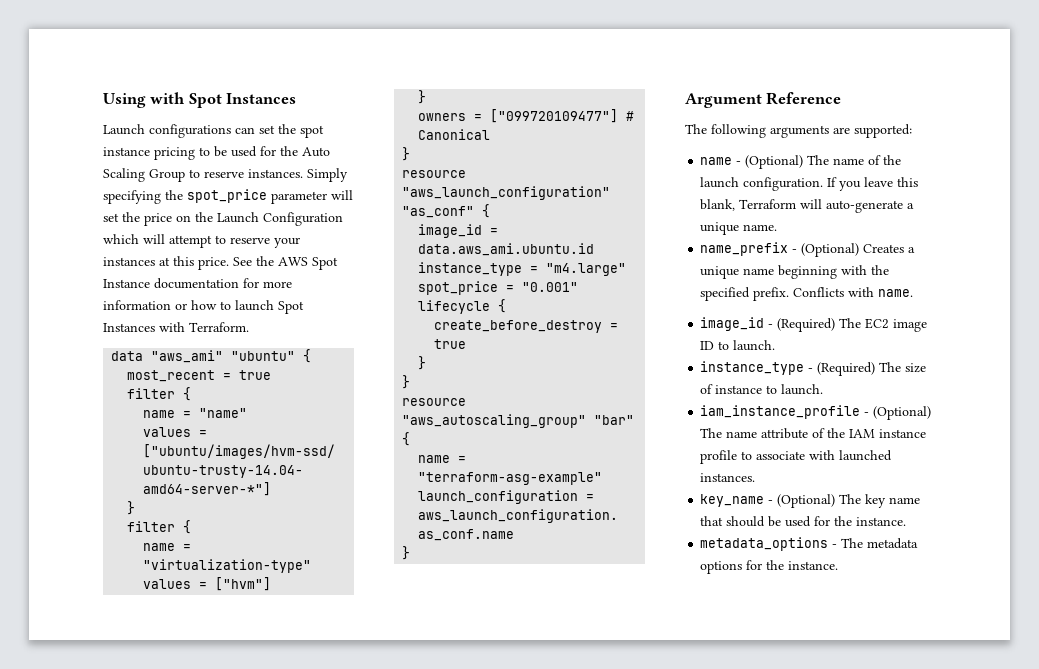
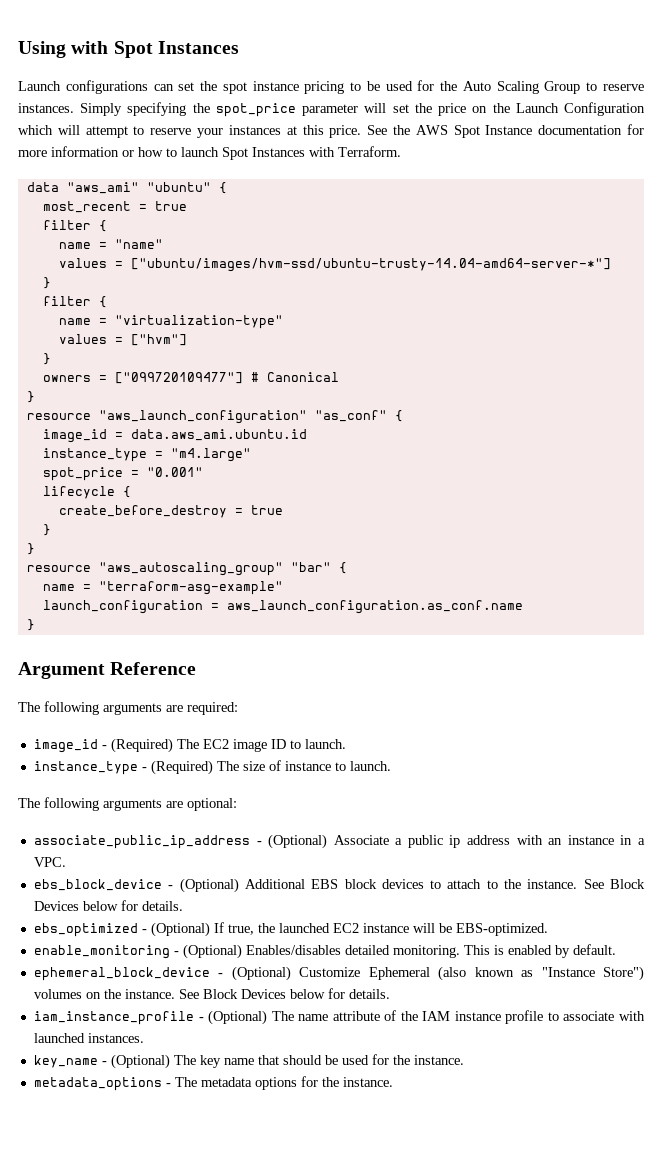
- The following arguments are supported:
- name - (Optional) The name of the launch configuration. If you leave this blank, Terraform will auto-generate a unique name.
- name_prefix - (Optional) Creates a unique name beginning with the specified prefix. Conflicts with name.
+ The following arguments are required:
+ The following arguments are optional:
+ associate_public_ip_address - (Optional) Associate a public ip address with an instance in a VPC.
+ ebs_block_device - (Optional) Additional EBS block devices to attach to the instance. See Block Devices below for details.
+ ebs_optimized - (Optional) If true, the launched EC2 instance will be EBS-optimized.
+ enable_monitoring - (Optional) Enables/disables detailed monitoring. This is enabled by default.
+ ephemeral_block_device - (Optional) Customize Ephemeral (also known as "Instance Store") volumes on the instance. See Block Devices below for details.

